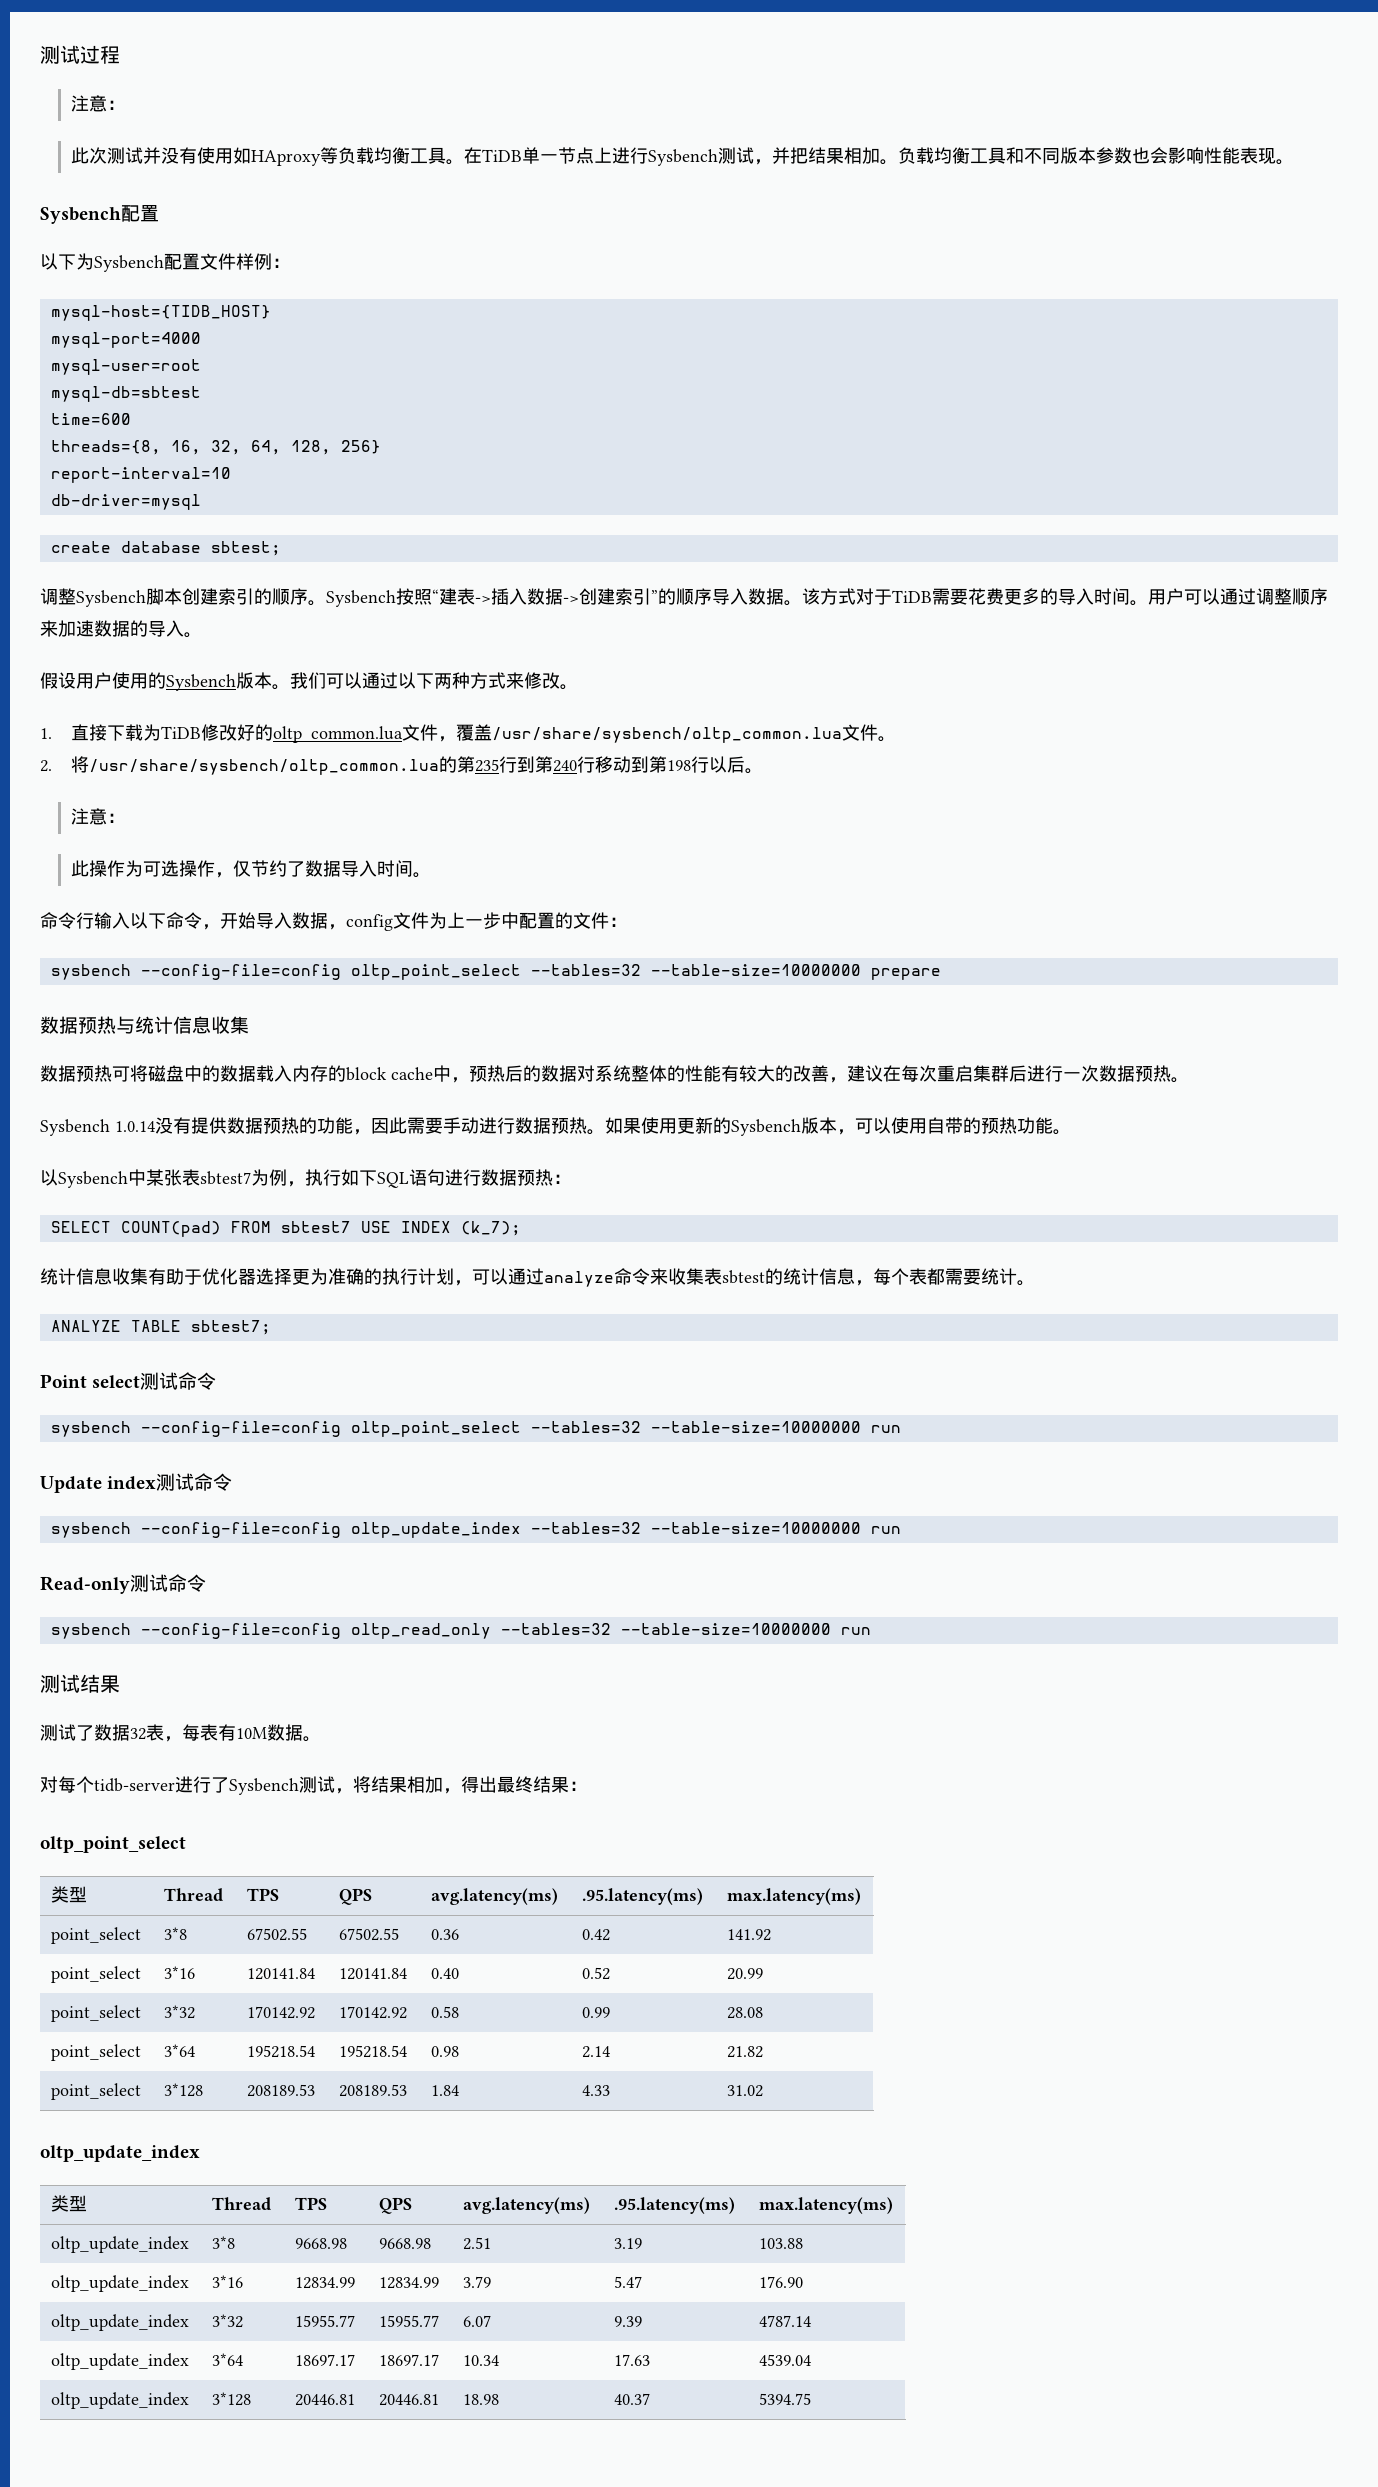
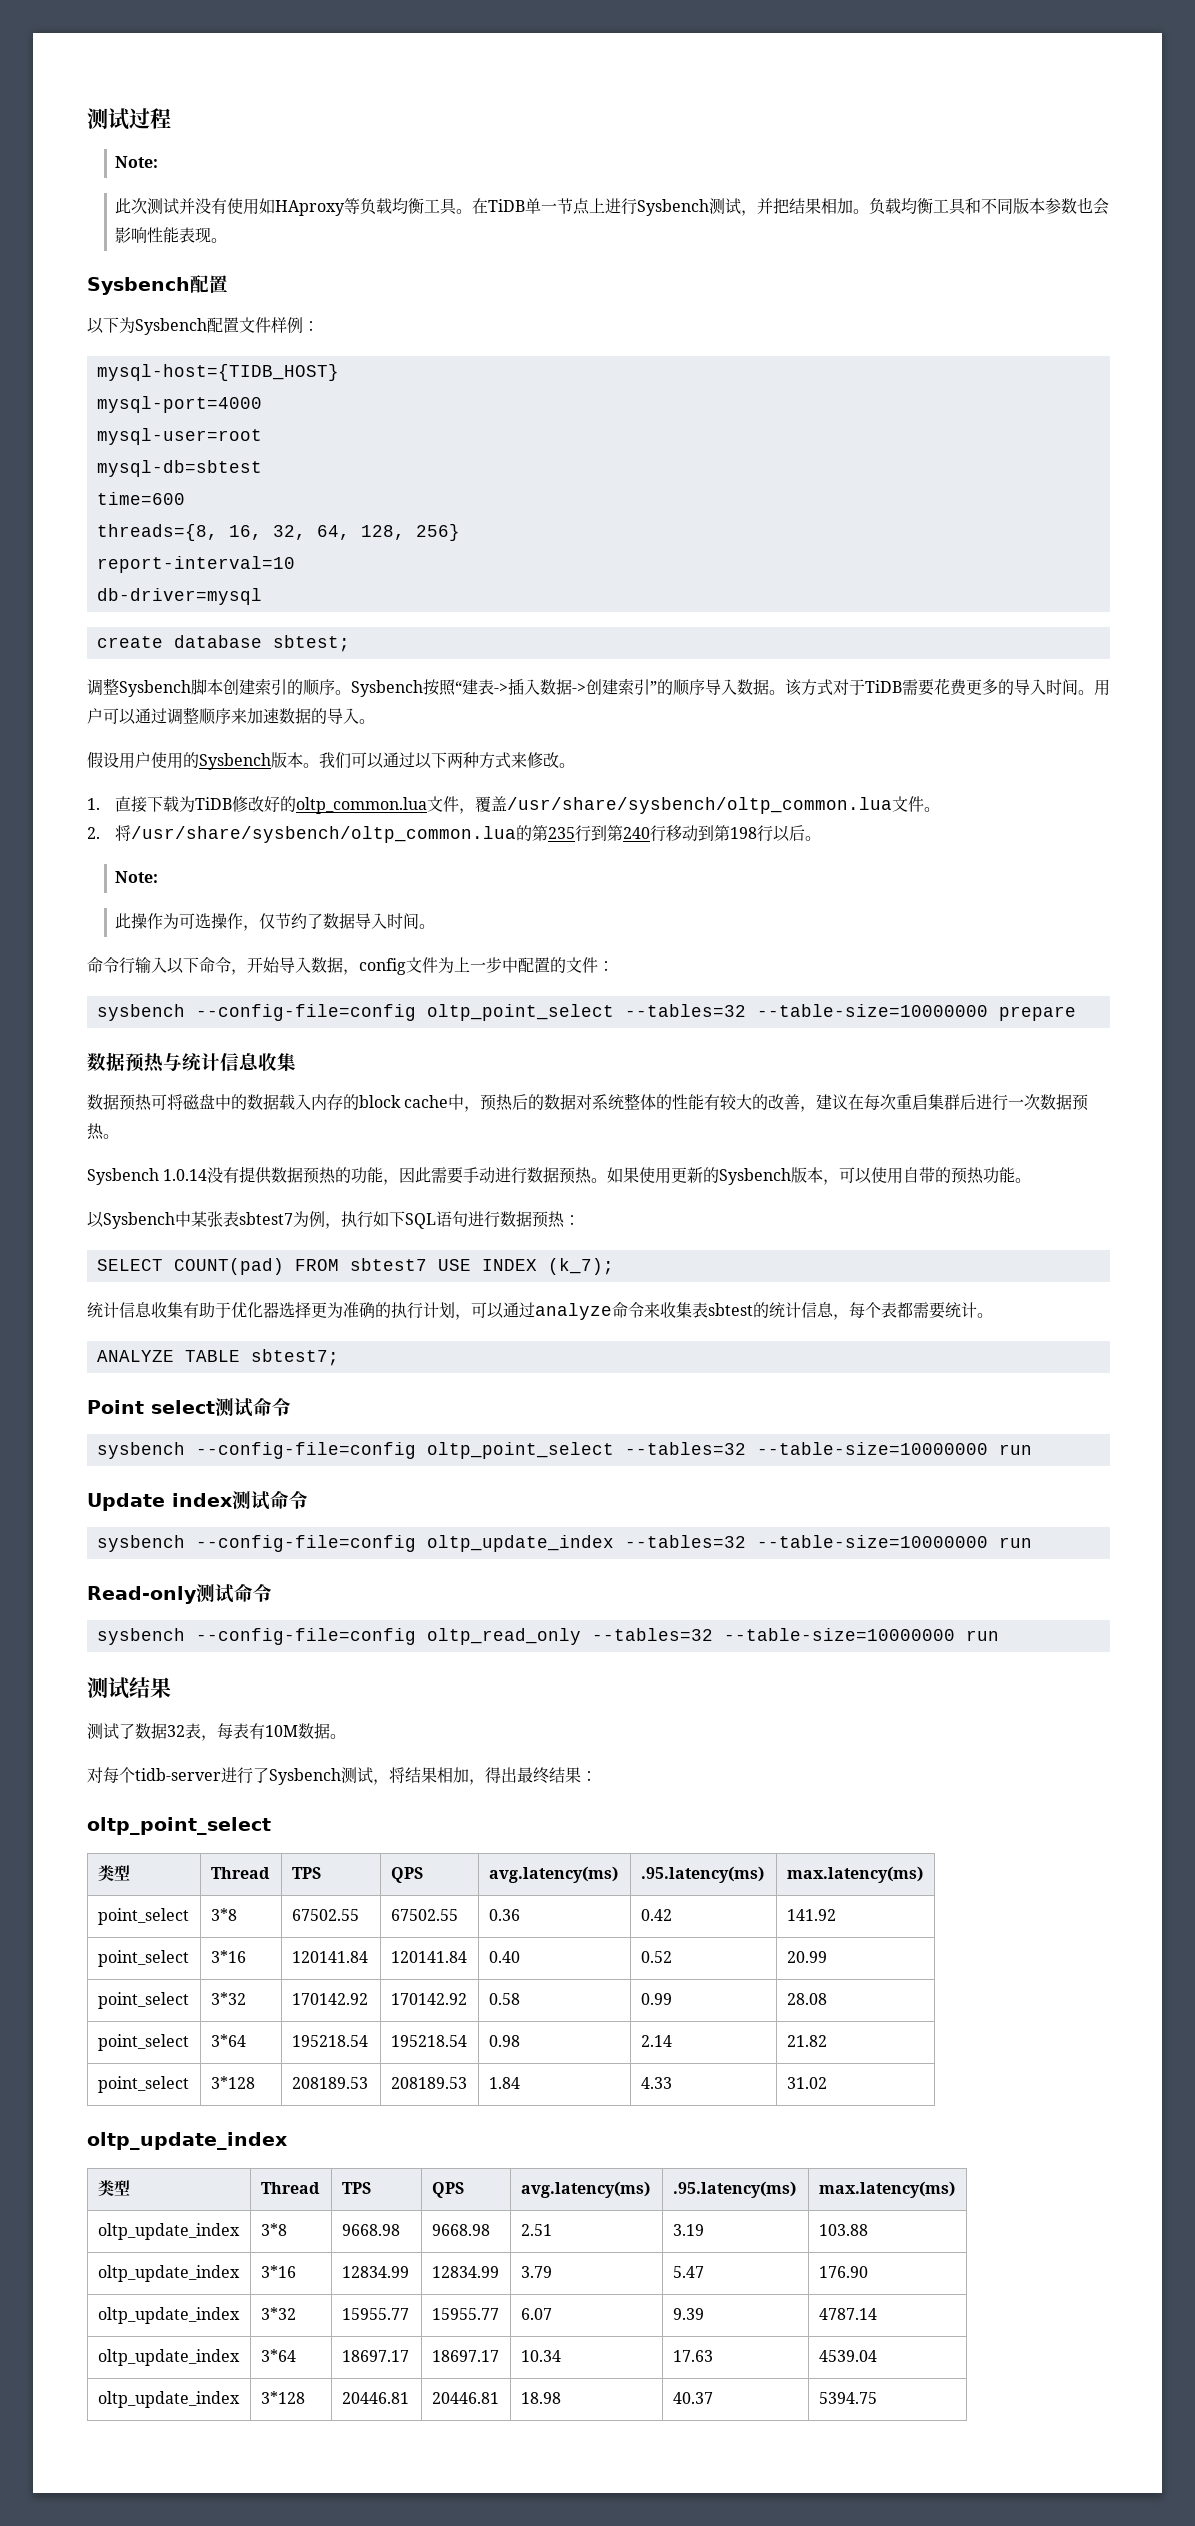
  测试过程
- 注意：
+ Note:
  2.将/usr/share/sysbench/oltp_common.lua的第235行到第240行移动到第198行以后。
- 注意：
+ Note:

